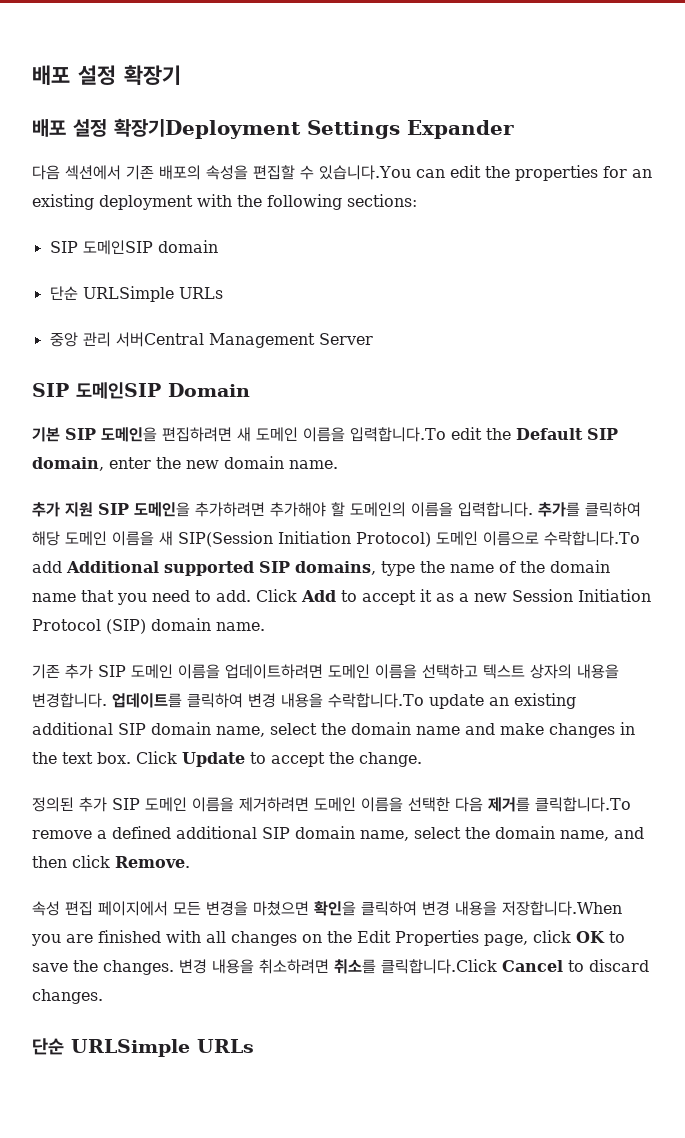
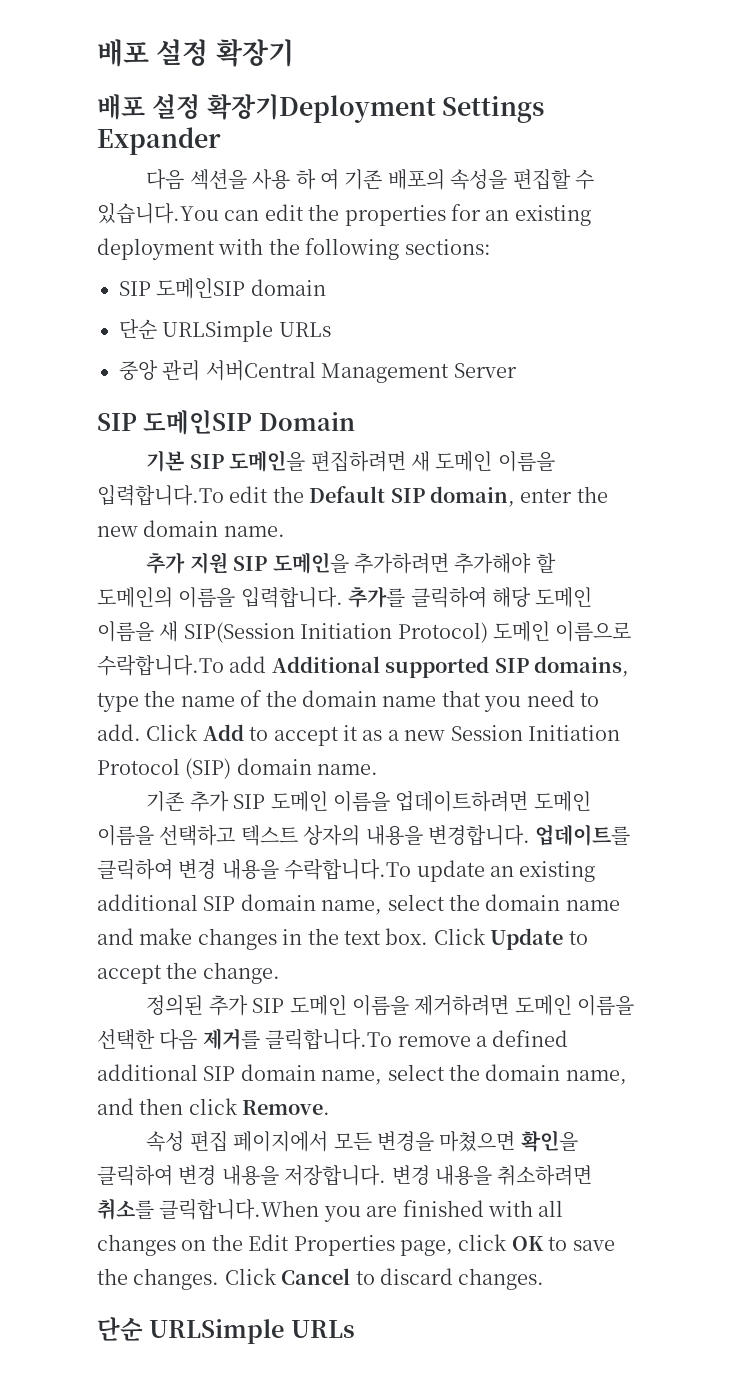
- 다음 섹션에서 기존 배포의 속성을 편집할 수 있습니다.You can edit the properties for an existing deployment with the following sections:
+ 다음 섹션을 사용 하 여 기존 배포의 속성을 편집할 수 있습니다.You can edit the properties for an existing deployment with the following sections:
- 속성 편집 페이지에서 모든 변경을 마쳤으면 확인을 클릭하여 변경 내용을 저장합니다.When you are finished with all changes on the Edit Properties page, click OK to save the changes.
+ 속성 편집 페이지에서 모든 변경을 마쳤으면 확인을 클릭하여 변경 내용을 저장합니다. 변경 내용을 취소하려면 취소를 클릭합니다.When you are finished with all changes on the Edit Properties page, click OK to save the changes.
- 변경 내용을 취소하려면 취소를 클릭합니다.Click Cancel to discard changes.
+ Click Cancel to discard changes.

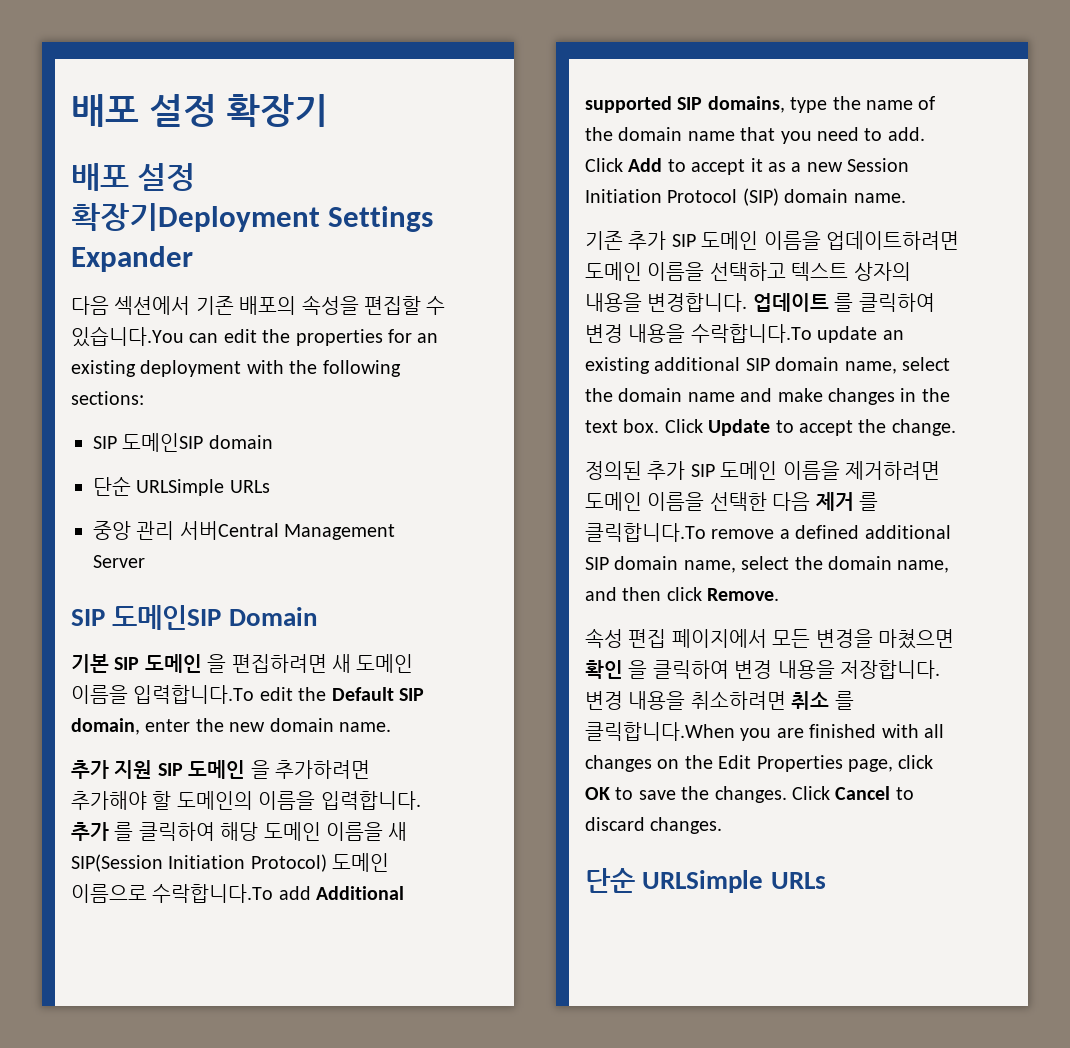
- 다음 섹션을 사용 하 여 기존 배포의 속성을 편집할 수 있습니다.You can edit the properties for an existing deployment with the following sections:
+ 다음 섹션에서 기존 배포의 속성을 편집할 수 있습니다.You can edit the properties for an existing deployment with the following sections:
- 기본 SIP 도메인을 편집하려면 새 도메인 이름을 입력합니다.To edit the Default SIP domain, enter the new domain name.
+ 기본 SIP 도메인 을 편집하려면 새 도메인 이름을 입력합니다.To edit the Default SIP domain, enter the new domain name.
- 추가 지원 SIP 도메인을 추가하려면 추가해야 할 도메인의 이름을 입력합니다.
+ 추가 지원 SIP 도메인 을 추가하려면 추가해야 할 도메인의 이름을 입력합니다.
- 추가를 클릭하여 해당 도메인 이름을 새 SIP(Session Initiation Protocol) 도메인 이름으로 수락합니다.To add Additional supported SIP domains, type the name of the domain name that you need to add.
+ 추가 를 클릭하여 해당 도메인 이름을 새 SIP(Session Initiation Protocol) 도메인 이름으로 수락합니다.To add Additional supported SIP domains, type the name of the domain name that you need to add.
- 업데이트를 클릭하여 변경 내용을 수락합니다.To update an existing additional SIP domain name, select the domain name and make changes in the text box.
+ 업데이트 를 클릭하여 변경 내용을 수락합니다.To update an existing additional SIP domain name, select the domain name and make changes in the text box.
- 정의된 추가 SIP 도메인 이름을 제거하려면 도메인 이름을 선택한 다음 제거를 클릭합니다.To remove a defined additional SIP domain name, select the domain name, and then click Remove.
+ 정의된 추가 SIP 도메인 이름을 제거하려면 도메인 이름을 선택한 다음 제거 를 클릭합니다.To remove a defined additional SIP domain name, select the domain name, and then click Remove.
- 속성 편집 페이지에서 모든 변경을 마쳤으면 확인을 클릭하여 변경 내용을 저장합니다.
+ 속성 편집 페이지에서 모든 변경을 마쳤으면 확인 을 클릭하여 변경 내용을 저장합니다.
- 변경 내용을 취소하려면 취소를 클릭합니다.When you are finished with all changes on the Edit Properties page, click OK to save the changes.
+ 변경 내용을 취소하려면 취소 를 클릭합니다.When you are finished with all changes on the Edit Properties page, click OK to save the changes.

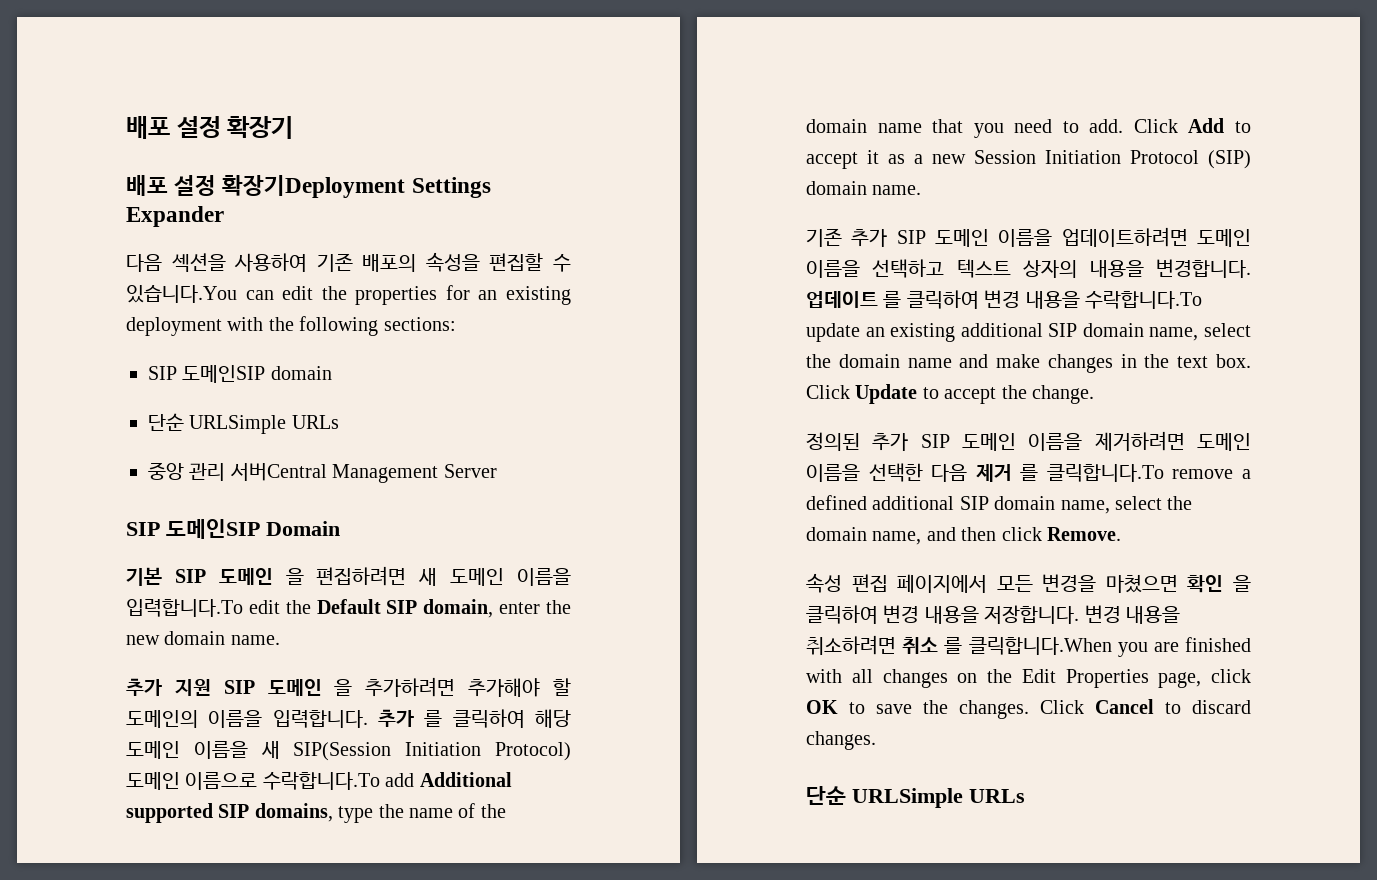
- 다음 섹션에서 기존 배포의 속성을 편집할 수 있습니다.You can edit the properties for an existing deployment with the following sections:
+ 다음 섹션을 사용하여 기존 배포의 속성을 편집할 수 있습니다.You can edit the properties for an existing deployment with the following sections:

